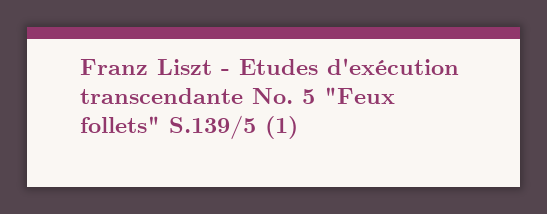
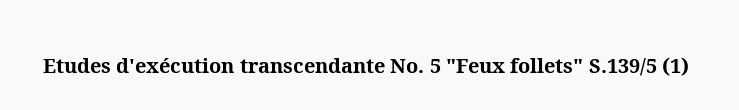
- Franz Liszt - Etudes d'exécution transcendante No. 5 "Feux follets" S.139/5 (1)
+ Etudes d'exécution transcendante No. 5 "Feux follets" S.139/5 (1)

